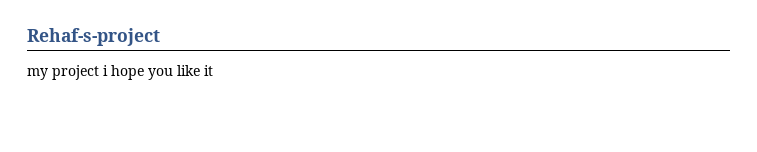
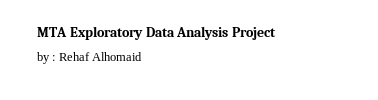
- Rehaf-s-project
- my project i hope you like it
+ MTA Exploratory Data Analysis Project
+ by : Rehaf Alhomaid

